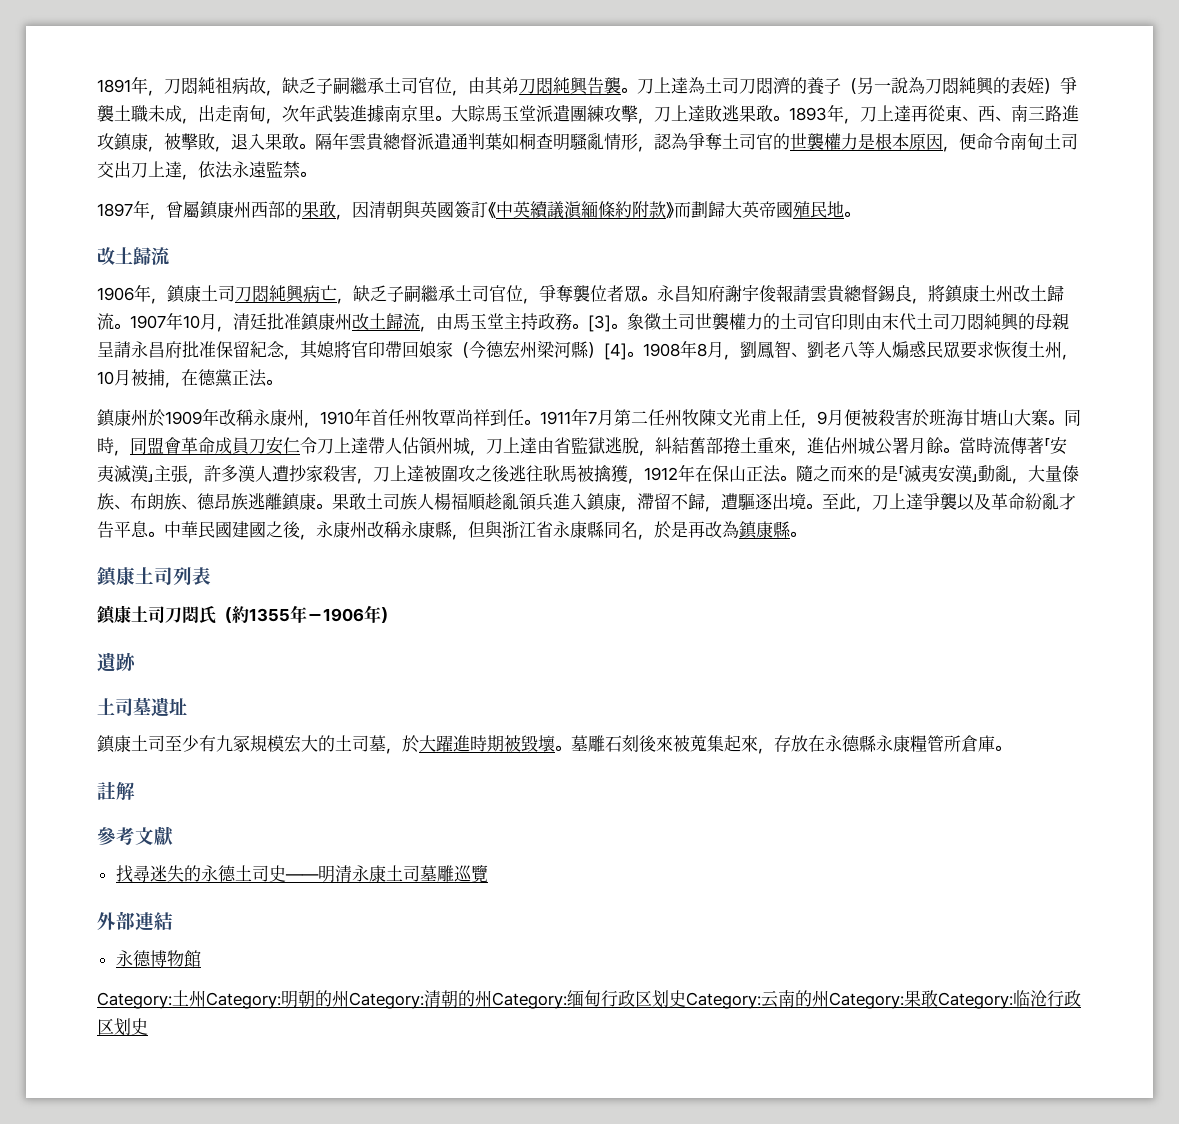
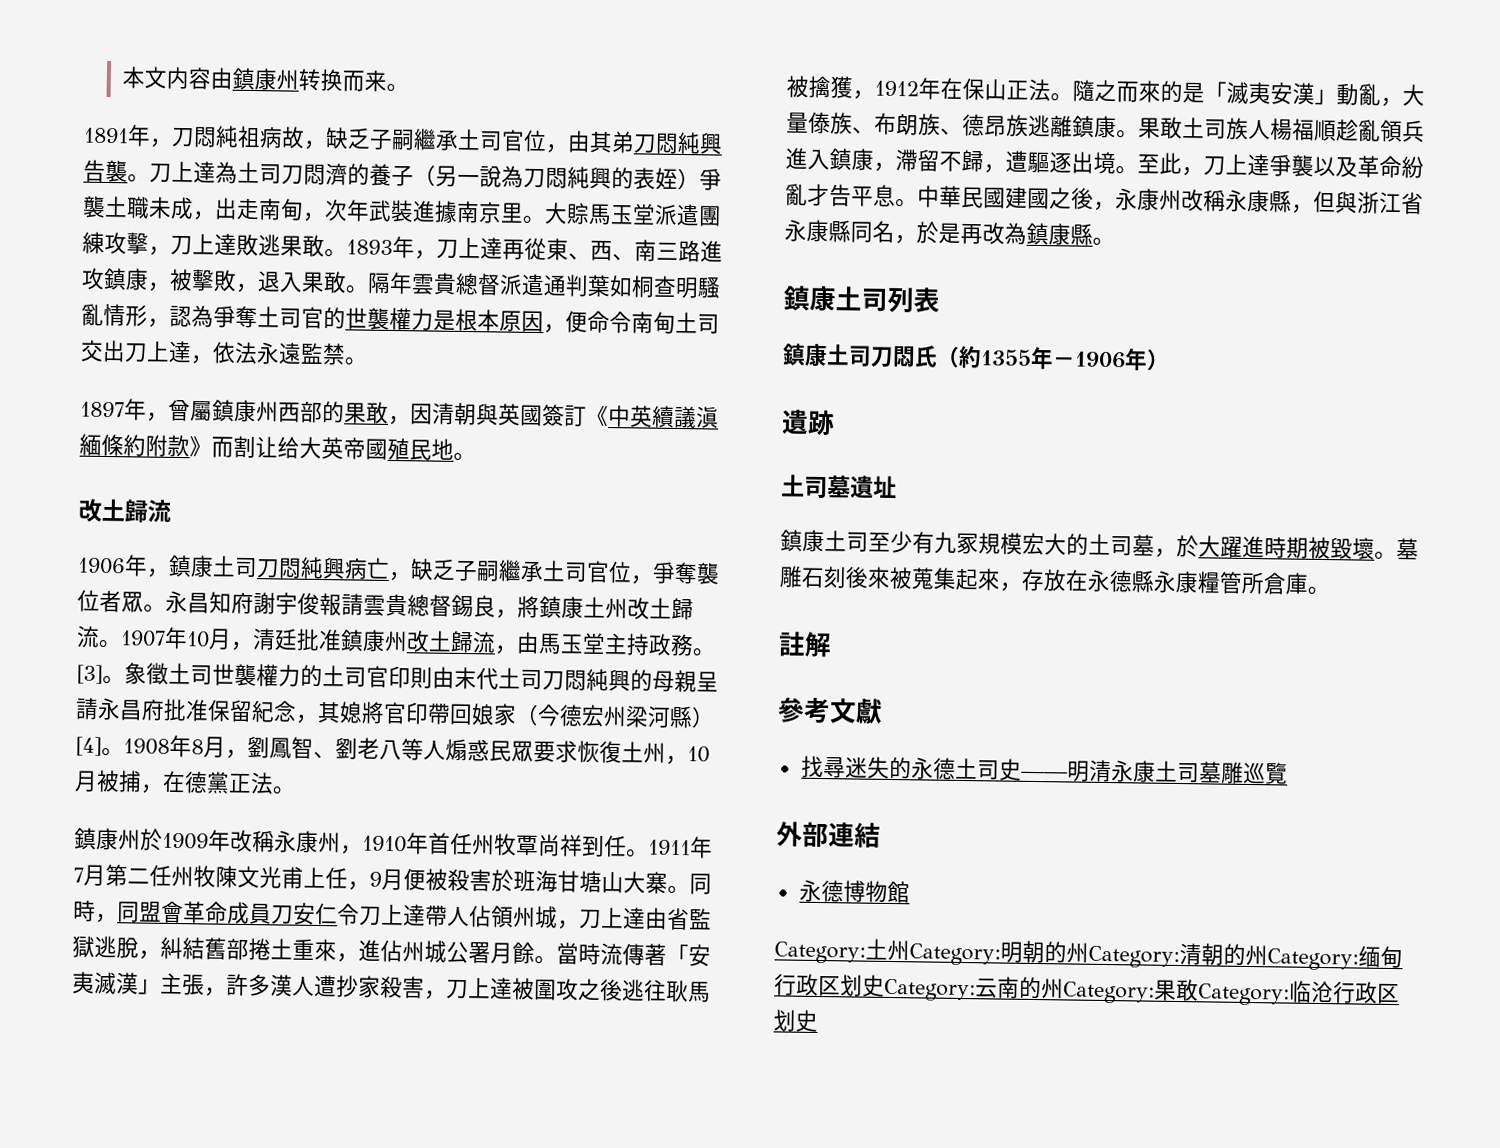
+ 本文内容由鎮康州转换而来。
- 1897年，曾屬鎮康州西部的果敢，因清朝與英國簽訂《中英續議滇緬條約附款》而劃歸大英帝國殖民地。
+ 1897年，曾屬鎮康州西部的果敢，因清朝與英國簽訂《中英續議滇緬條約附款》而割让给大英帝國殖民地。

